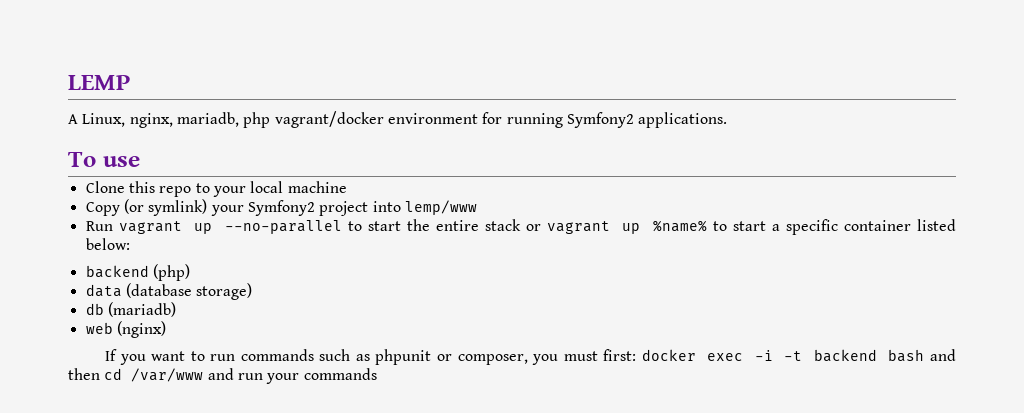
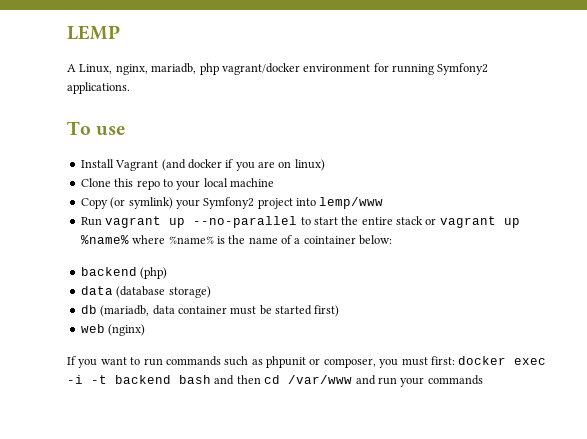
+ Install Vagrant (and docker if you are on linux)
- Run vagrant up --no-parallel to start the entire stack or vagrant up %name% to start a specific container listed below:
+ Run vagrant up --no-parallel to start the entire stack or vagrant up %name% where %name% is the name of a cointainer below:
- db (mariadb)
+ db (mariadb, data container must be started first)

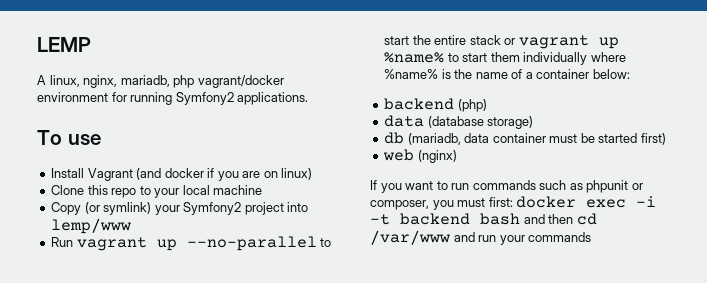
- A Linux, nginx, mariadb, php vagrant/docker environment for running Symfony2 applications.
+ A linux, nginx, mariadb, php vagrant/docker environment for running Symfony2 applications.
- Run vagrant up --no-parallel to start the entire stack or vagrant up %name% where %name% is the name of a cointainer below:
+ Run vagrant up --no-parallel to start the entire stack or vagrant up %name% to start them individually where %name% is the name of a container below:

